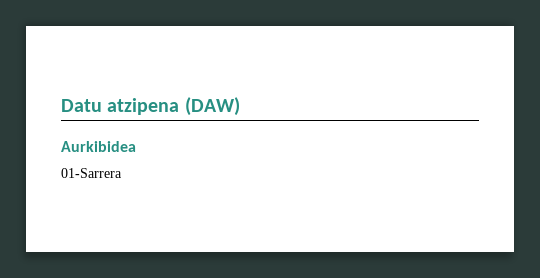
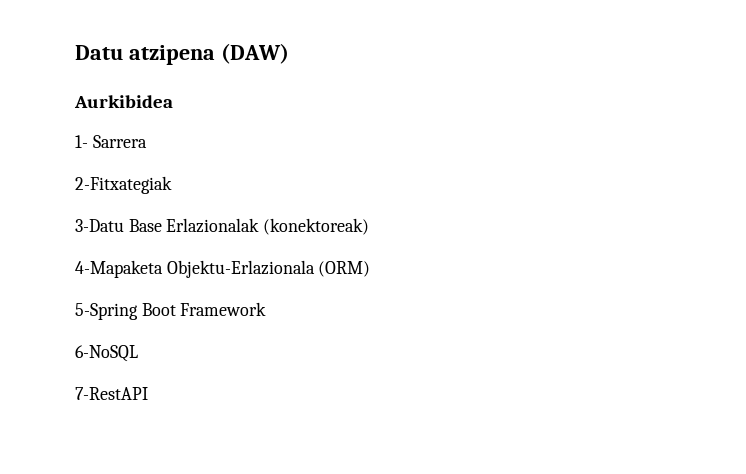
- 01-Sarrera
+ 1- Sarrera
+ 2-Fitxategiak
+ 3-Datu Base Erlazionalak (konektoreak)
+ 4-Mapaketa Objektu-Erlazionala (ORM)
+ 5-Spring Boot Framework
+ 6-NoSQL
+ 7-RestAPI

